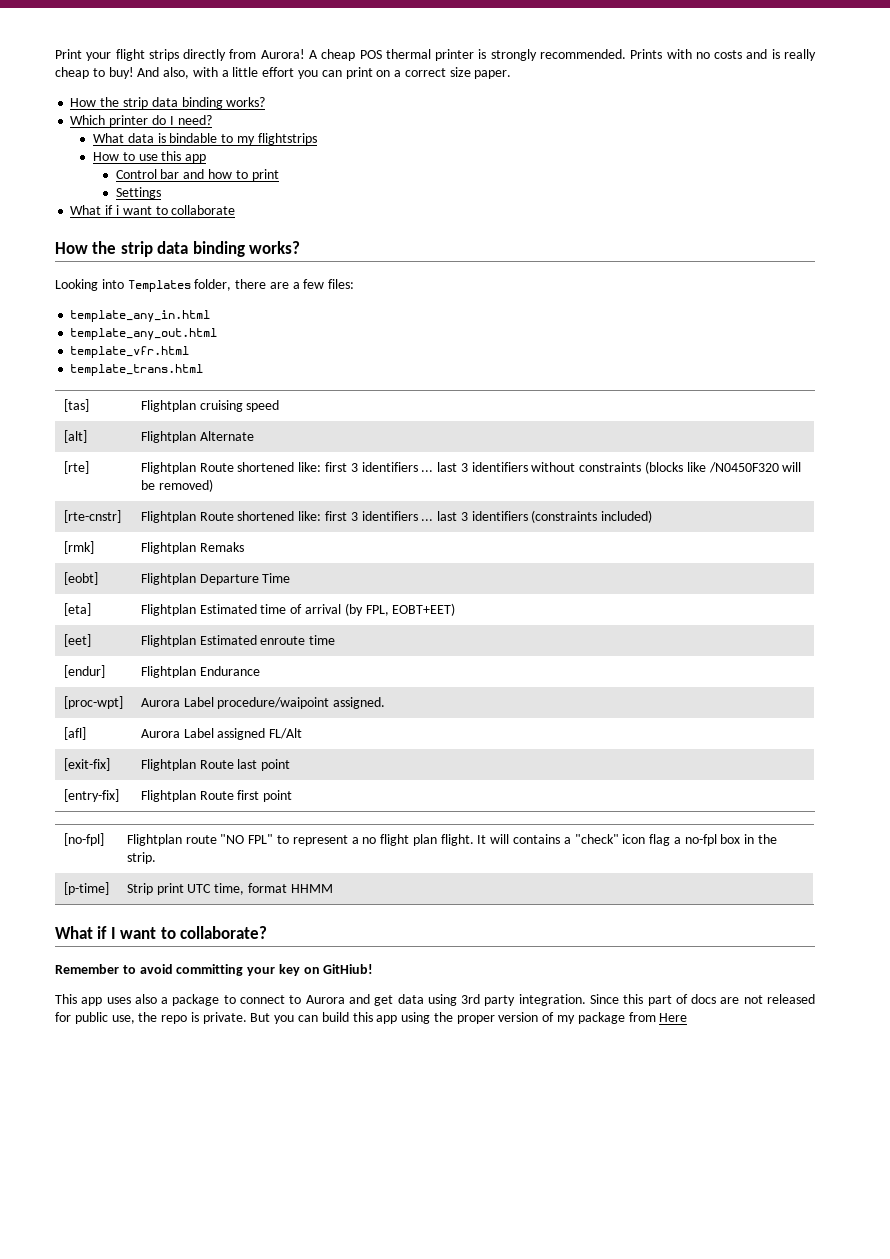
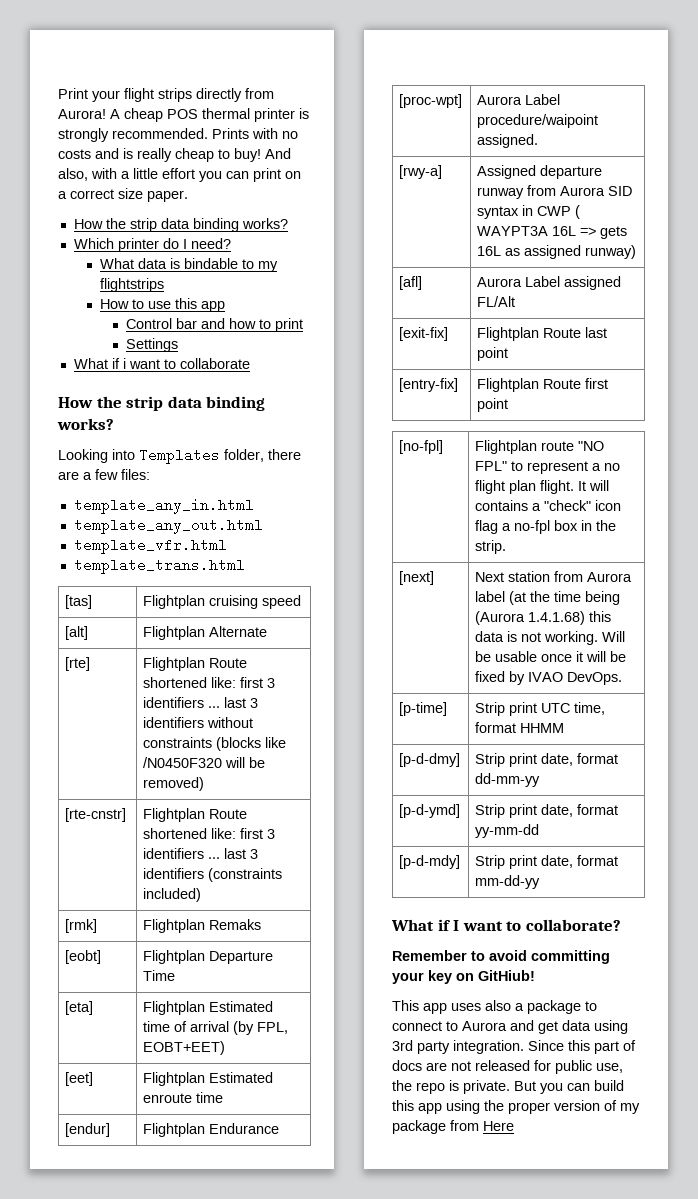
+ [rwy-a] | Assigned departure runway from Aurora SID syntax in CWP ( WAYPT3A 16L => gets 16L as assigned runway)
+ [next] | Next station from Aurora label (at the time being (Aurora 1.4.1.68) this data is not working. Will be usable once it will be fixed by IVAO DevOps.
+ [p-d-dmy] | Strip print date, format dd-mm-yy
+ [p-d-ymd] | Strip print date, format yy-mm-dd
+ [p-d-mdy] | Strip print date, format mm-dd-yy

